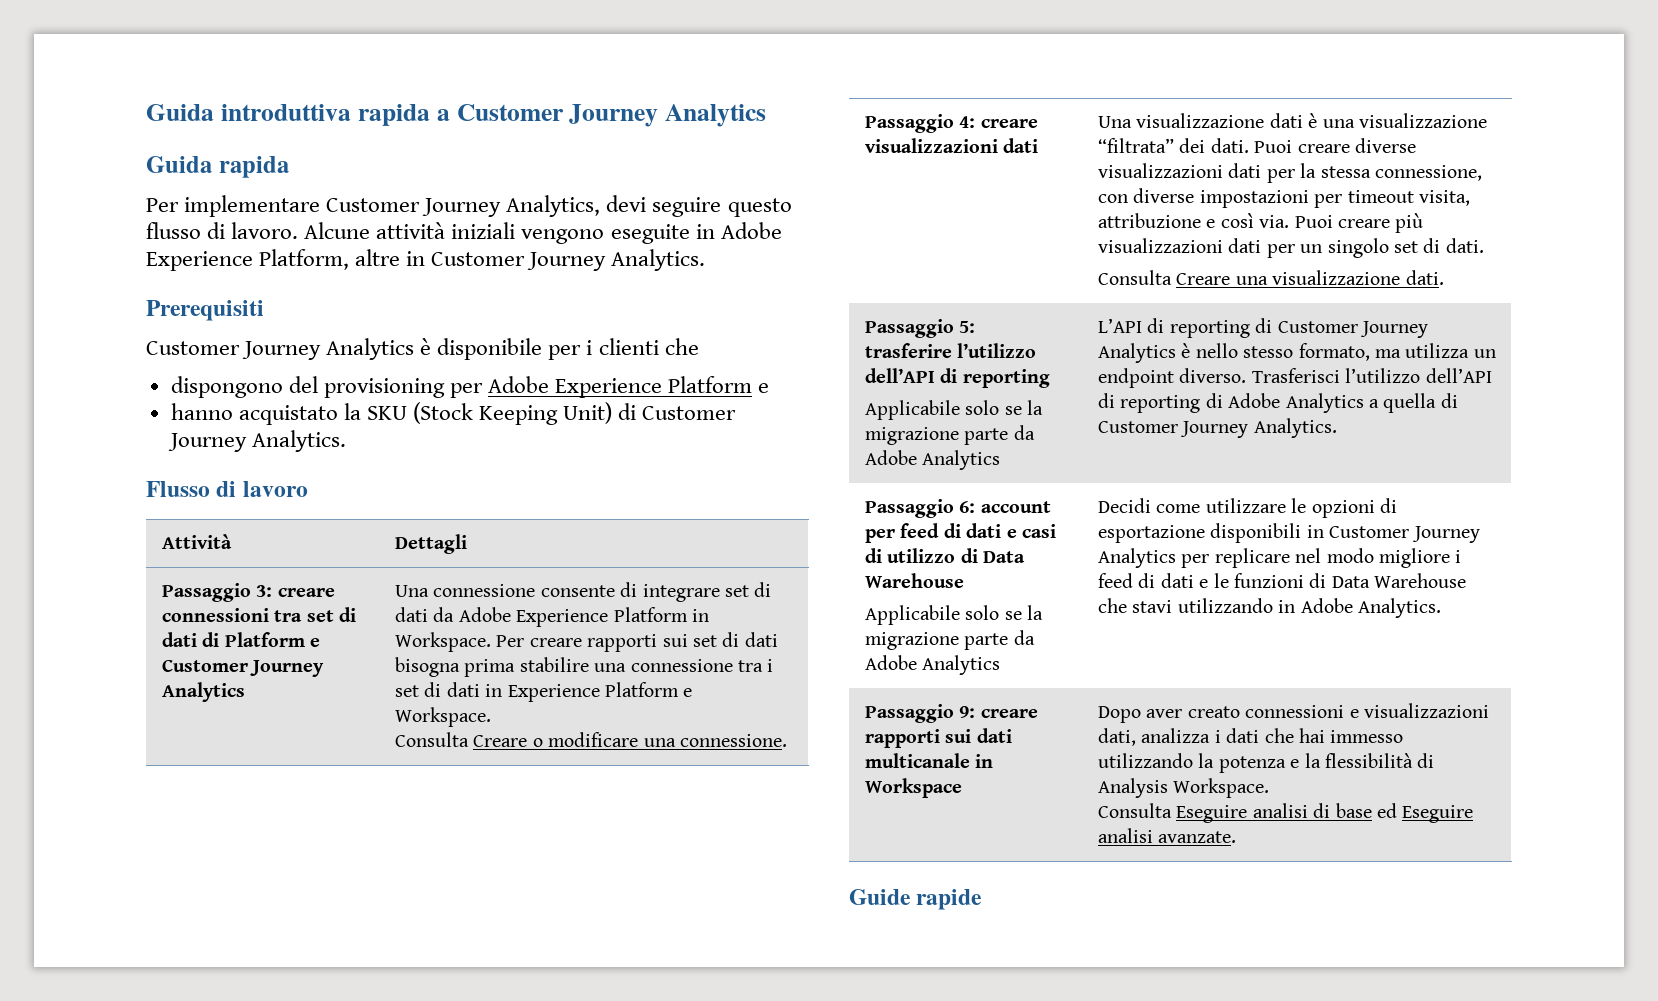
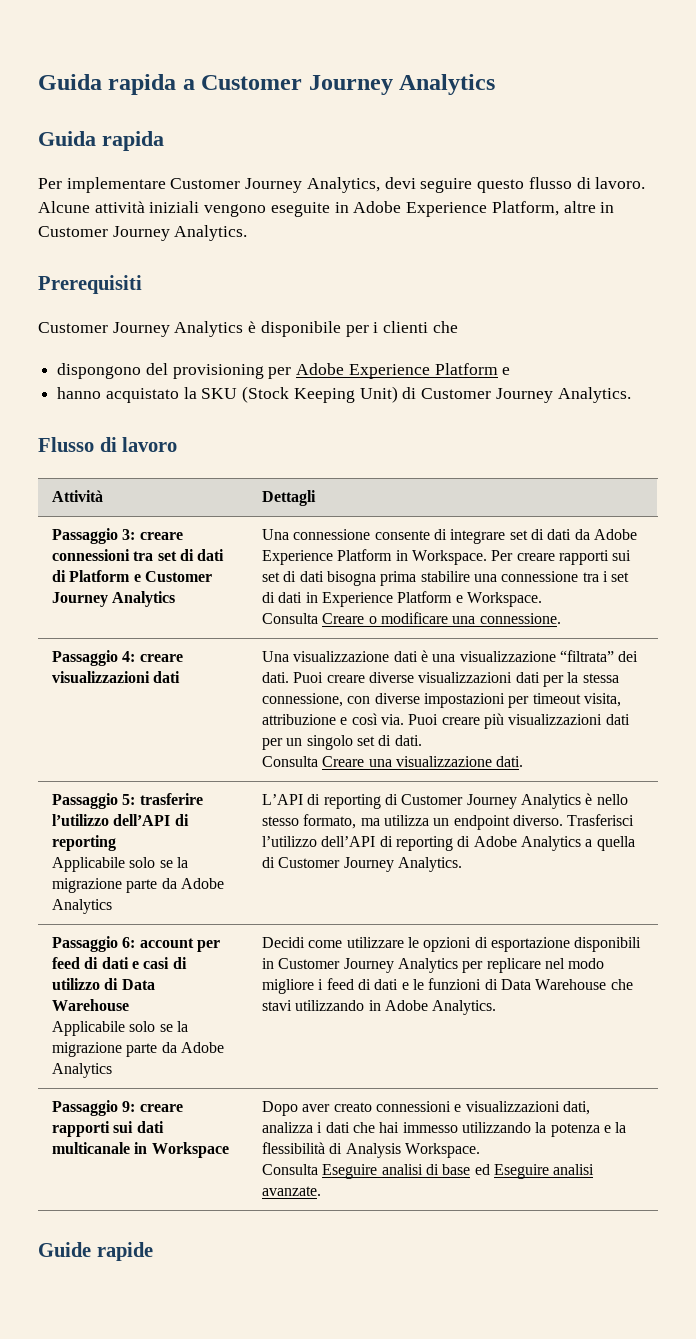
- Guida introduttiva rapida a Customer Journey Analytics
+ Guida rapida a Customer Journey Analytics

